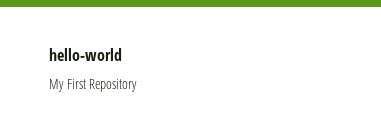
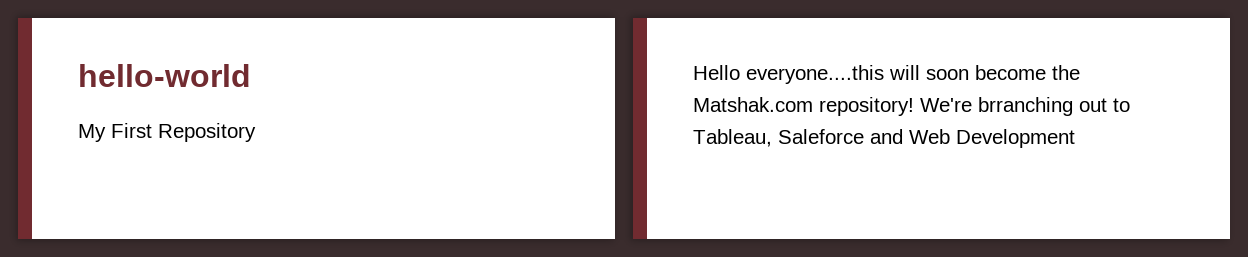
+ Hello everyone....this will soon become the Matshak.com repository! We're brranching out to Tableau, Saleforce and Web Development

